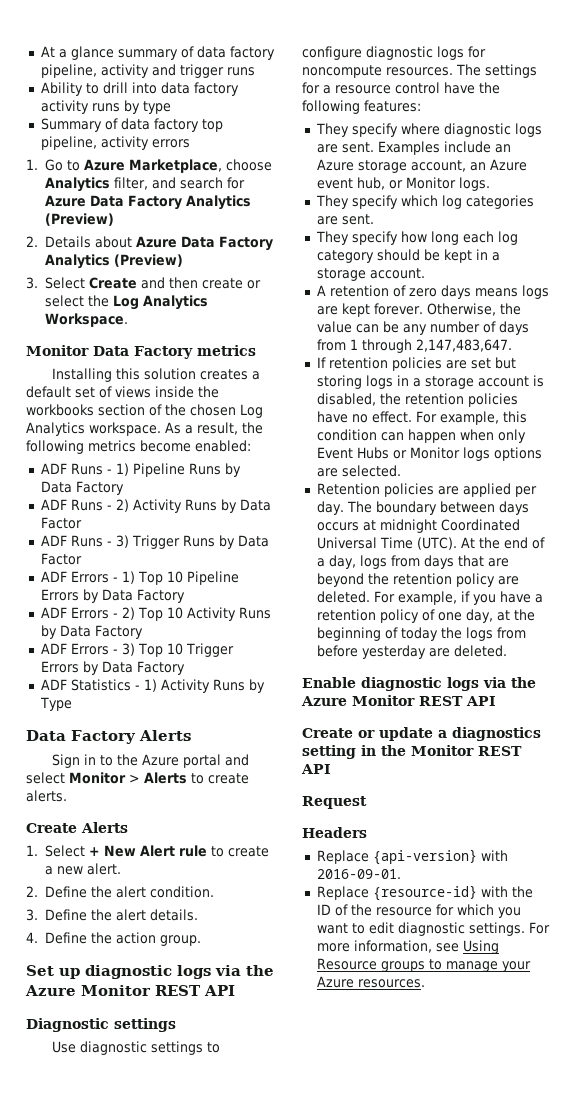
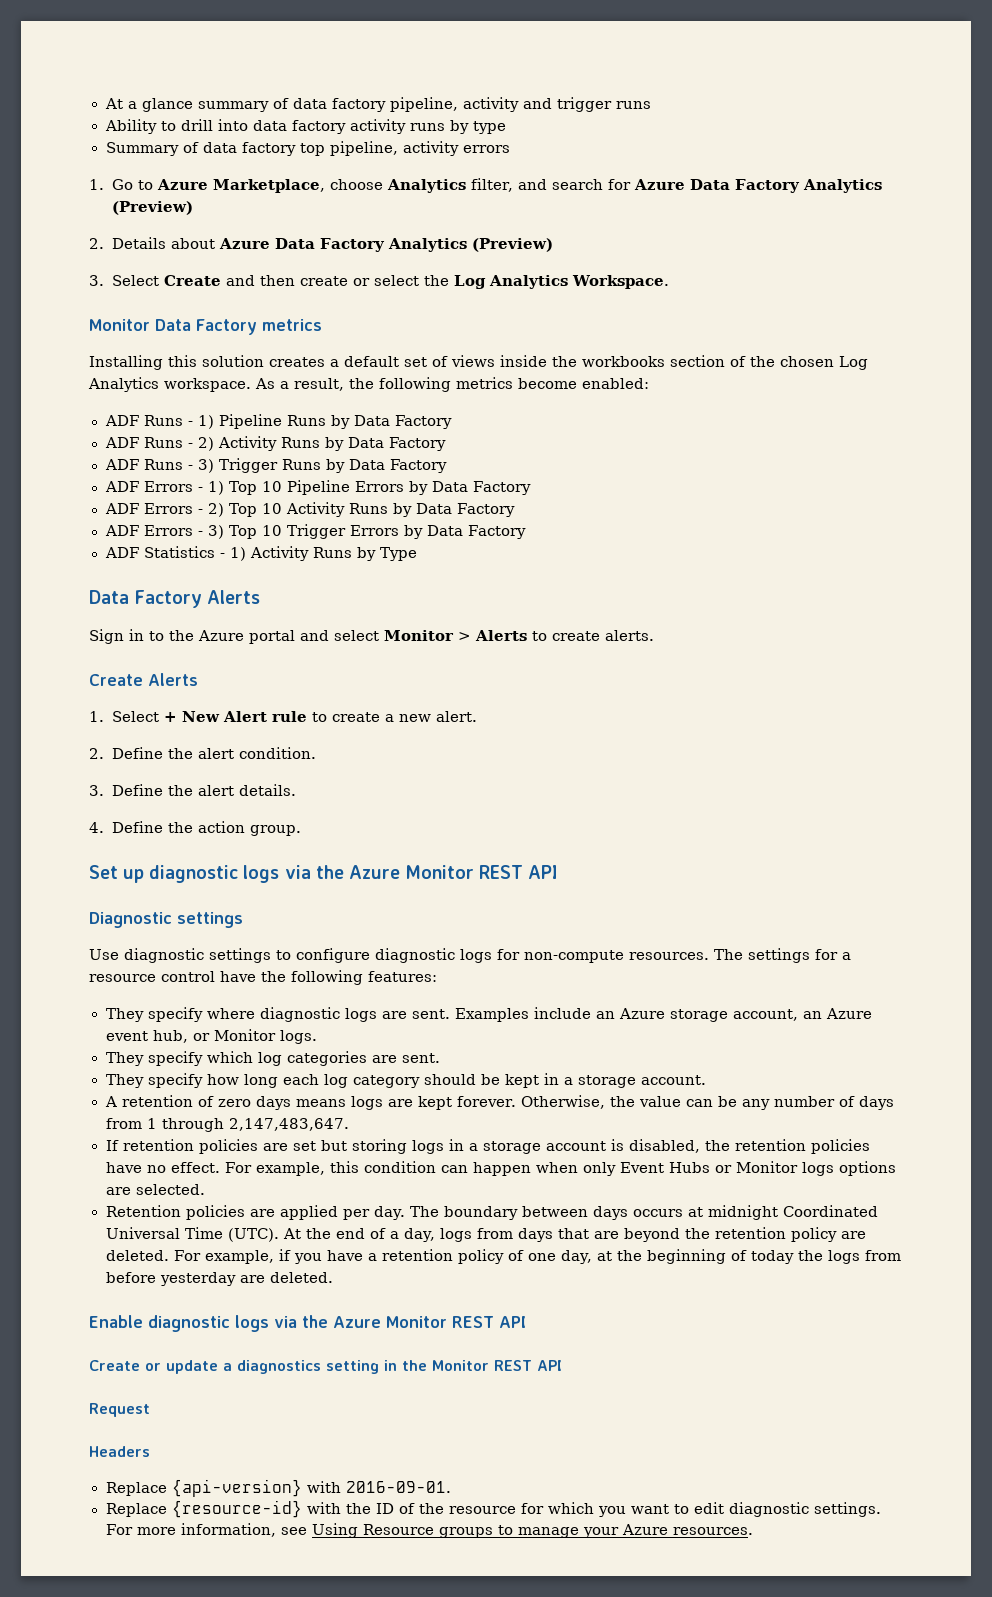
- ADF Runs - 2) Activity Runs by Data Factor
+ ADF Runs - 2) Activity Runs by Data Factory
- ADF Runs - 3) Trigger Runs by Data Factor
+ ADF Runs - 3) Trigger Runs by Data Factory
- Use diagnostic settings to configure diagnostic logs for noncompute resources.
+ Use diagnostic settings to configure diagnostic logs for non-compute resources.

